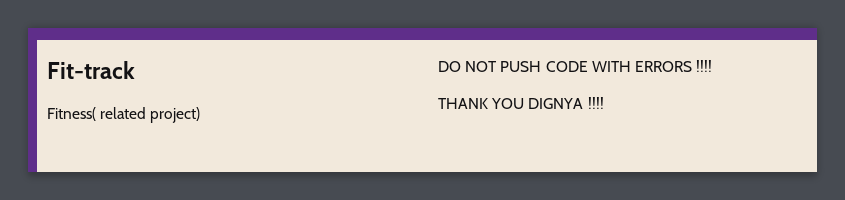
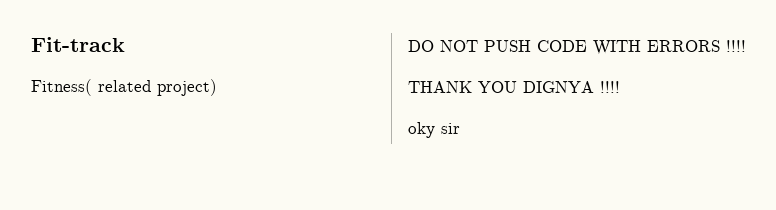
+ oky sir

